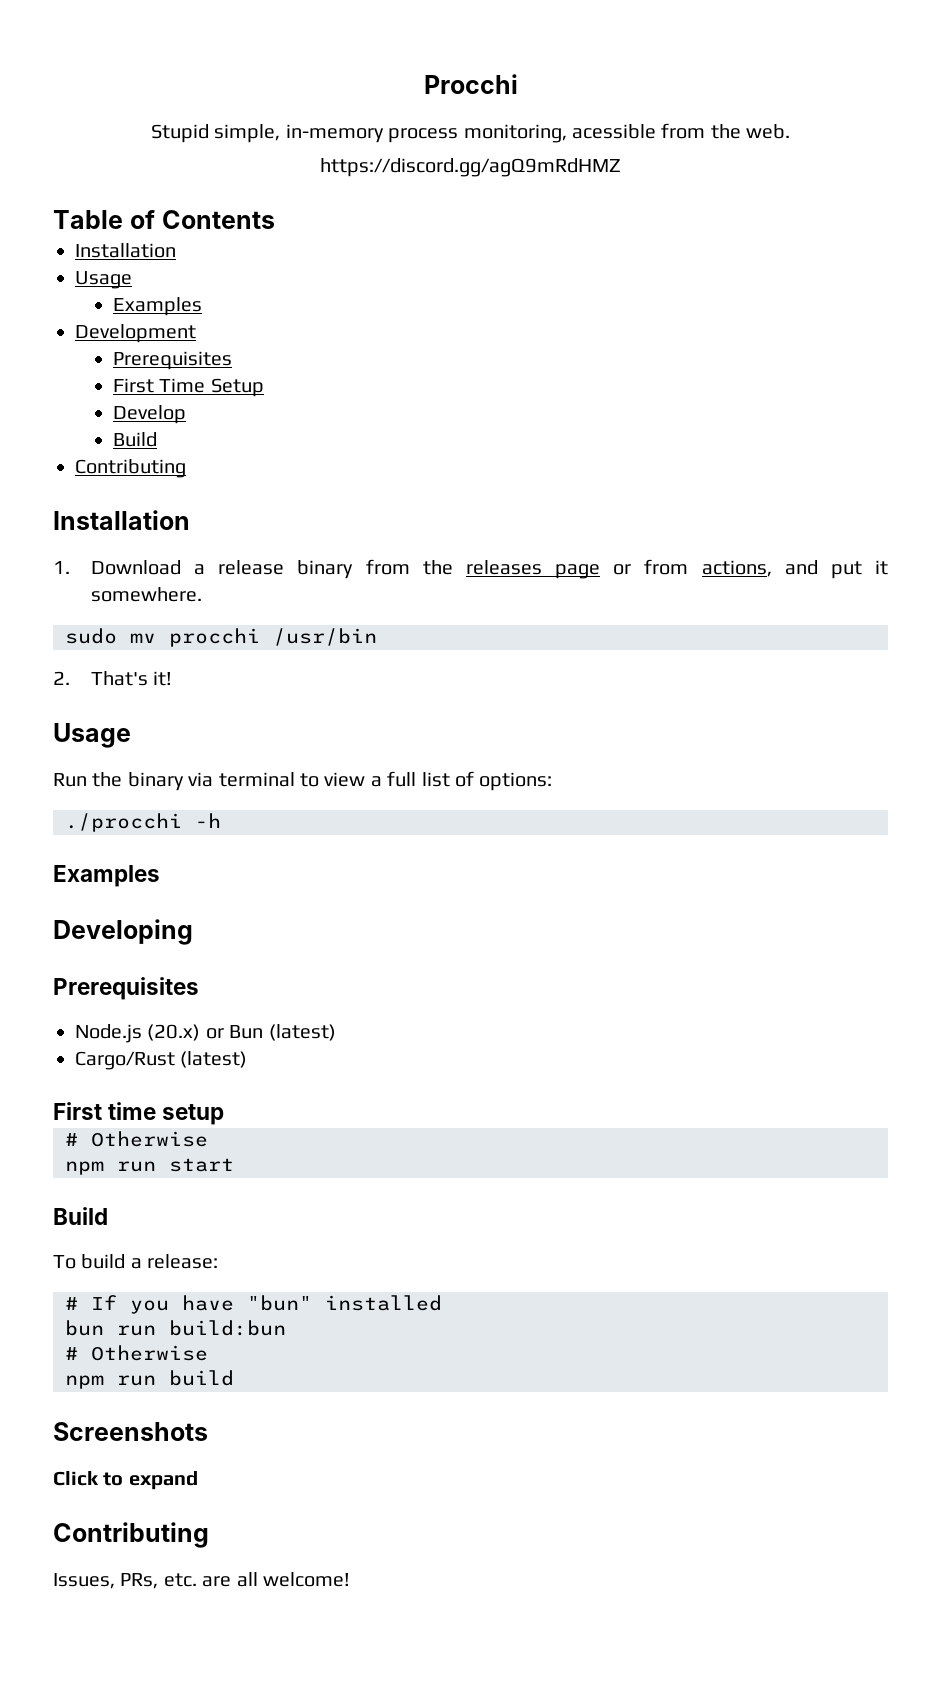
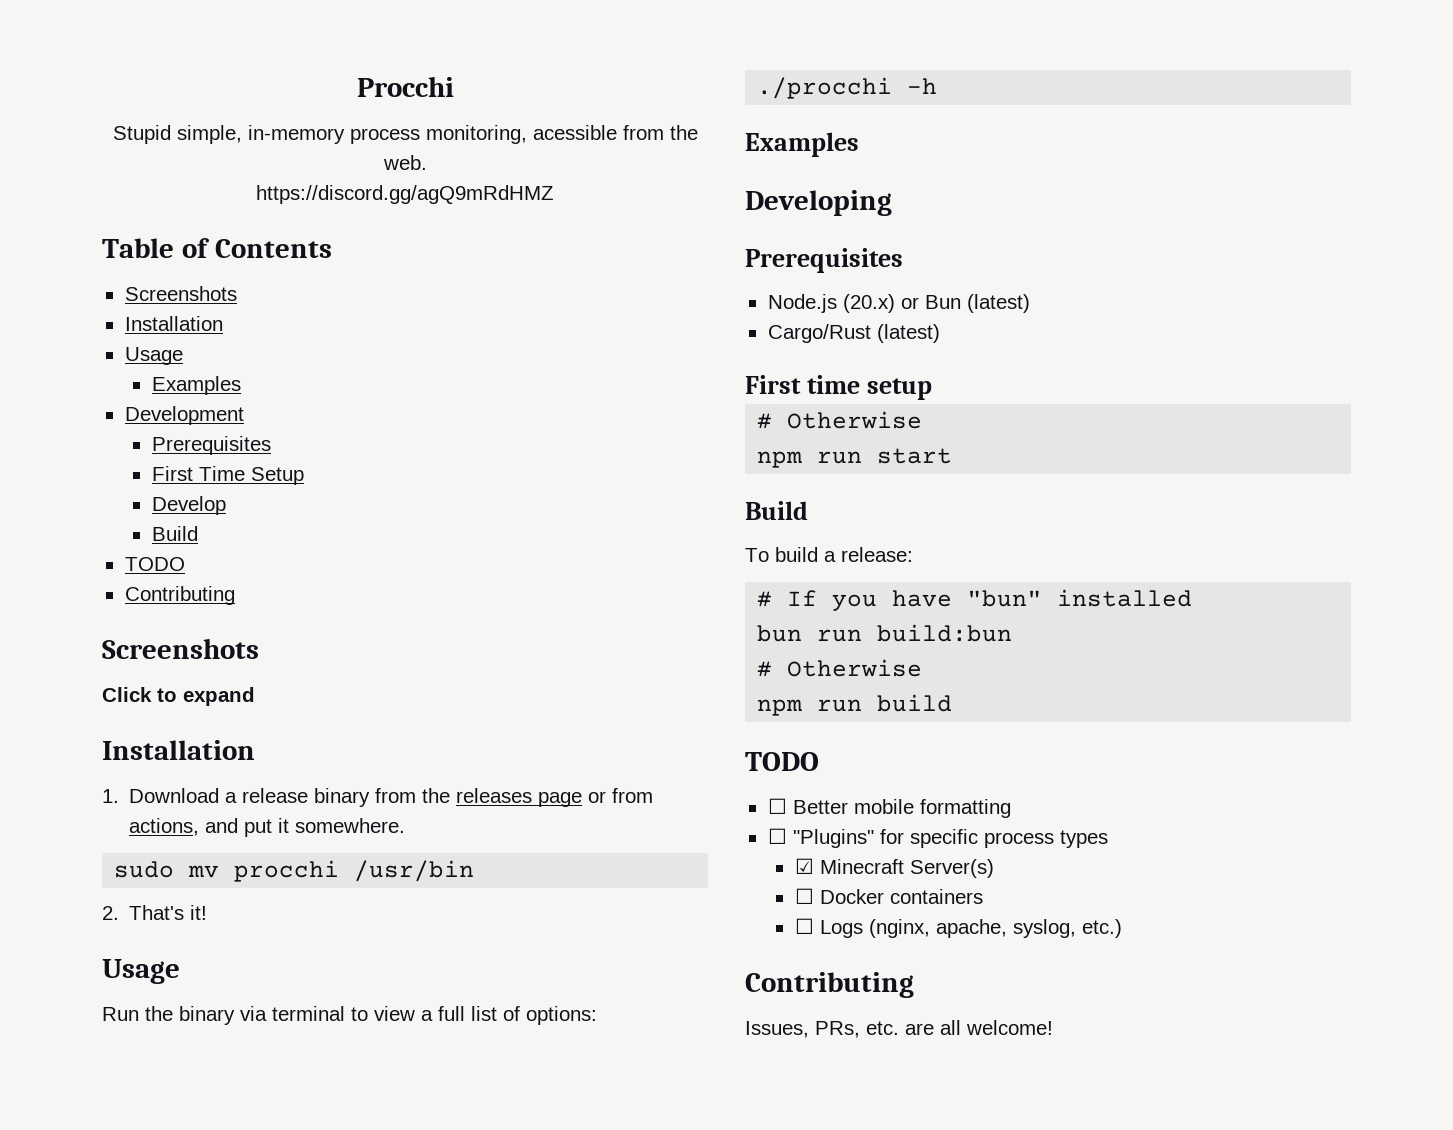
  Table of Contents
+ Screenshots
  Develop
  Build
+ TODO
  Contributing
+ Screenshots
+ Click to expand
  npm run build
- Screenshots
- Click to expand
+ TODO
+ ☐ Better mobile formatting
+ ☐ "Plugins" for specific process types
+ ☑ Minecraft Server(s)
+ ☐ Docker containers
+ ☐ Logs (nginx, apache, syslog, etc.)

